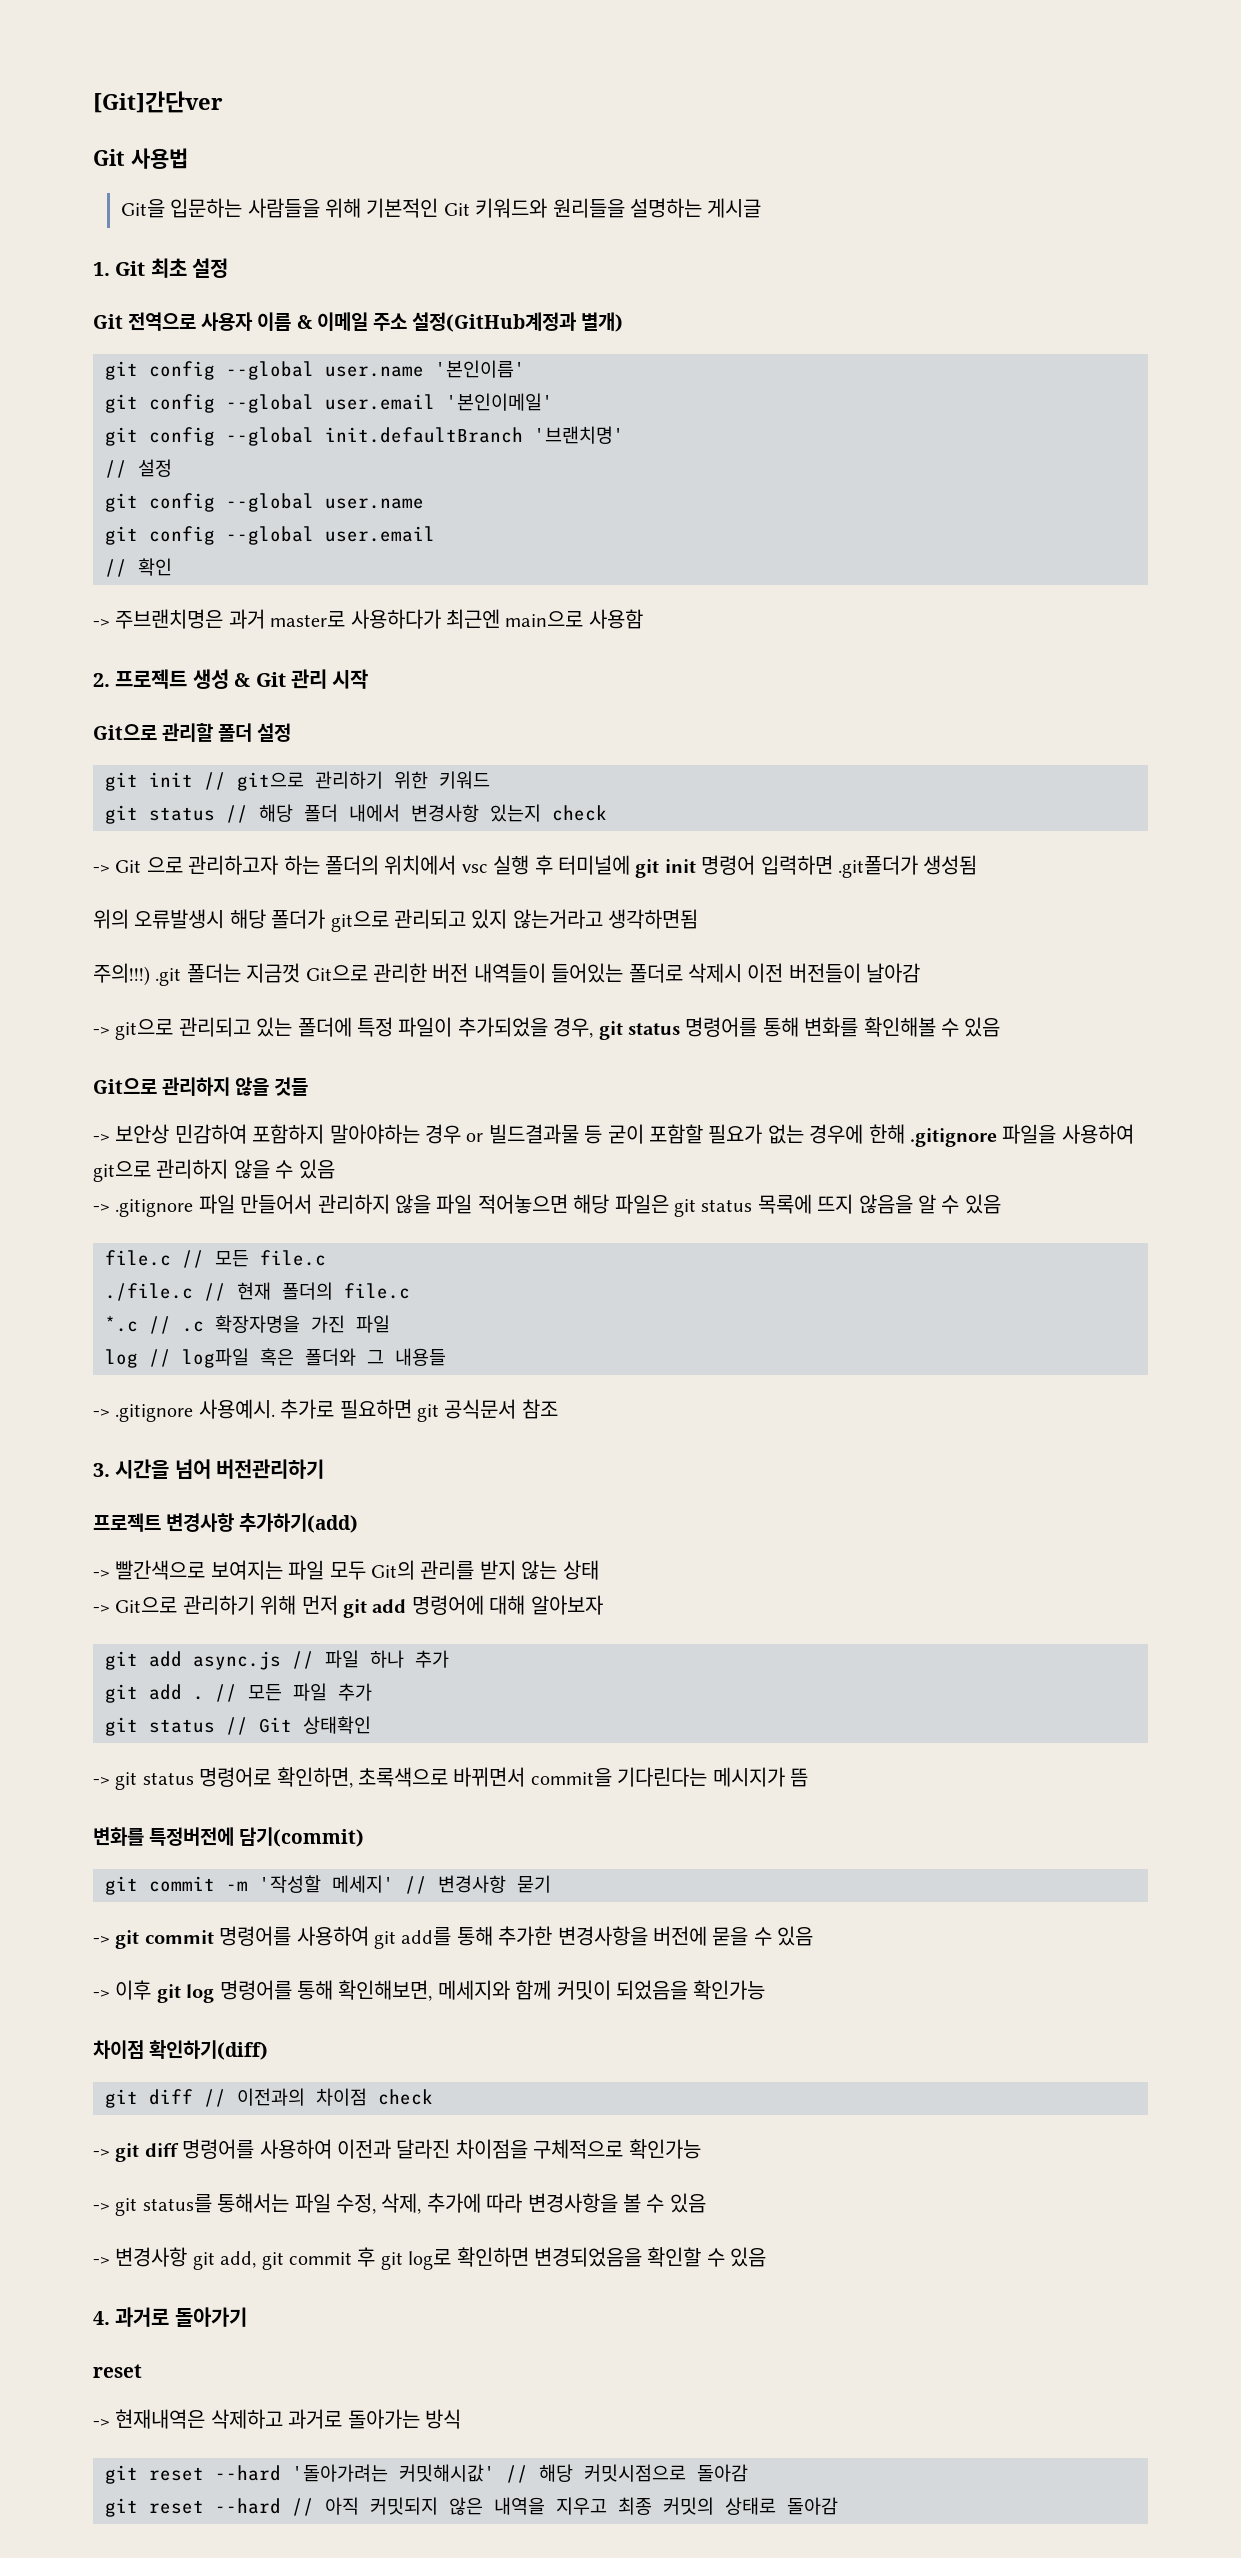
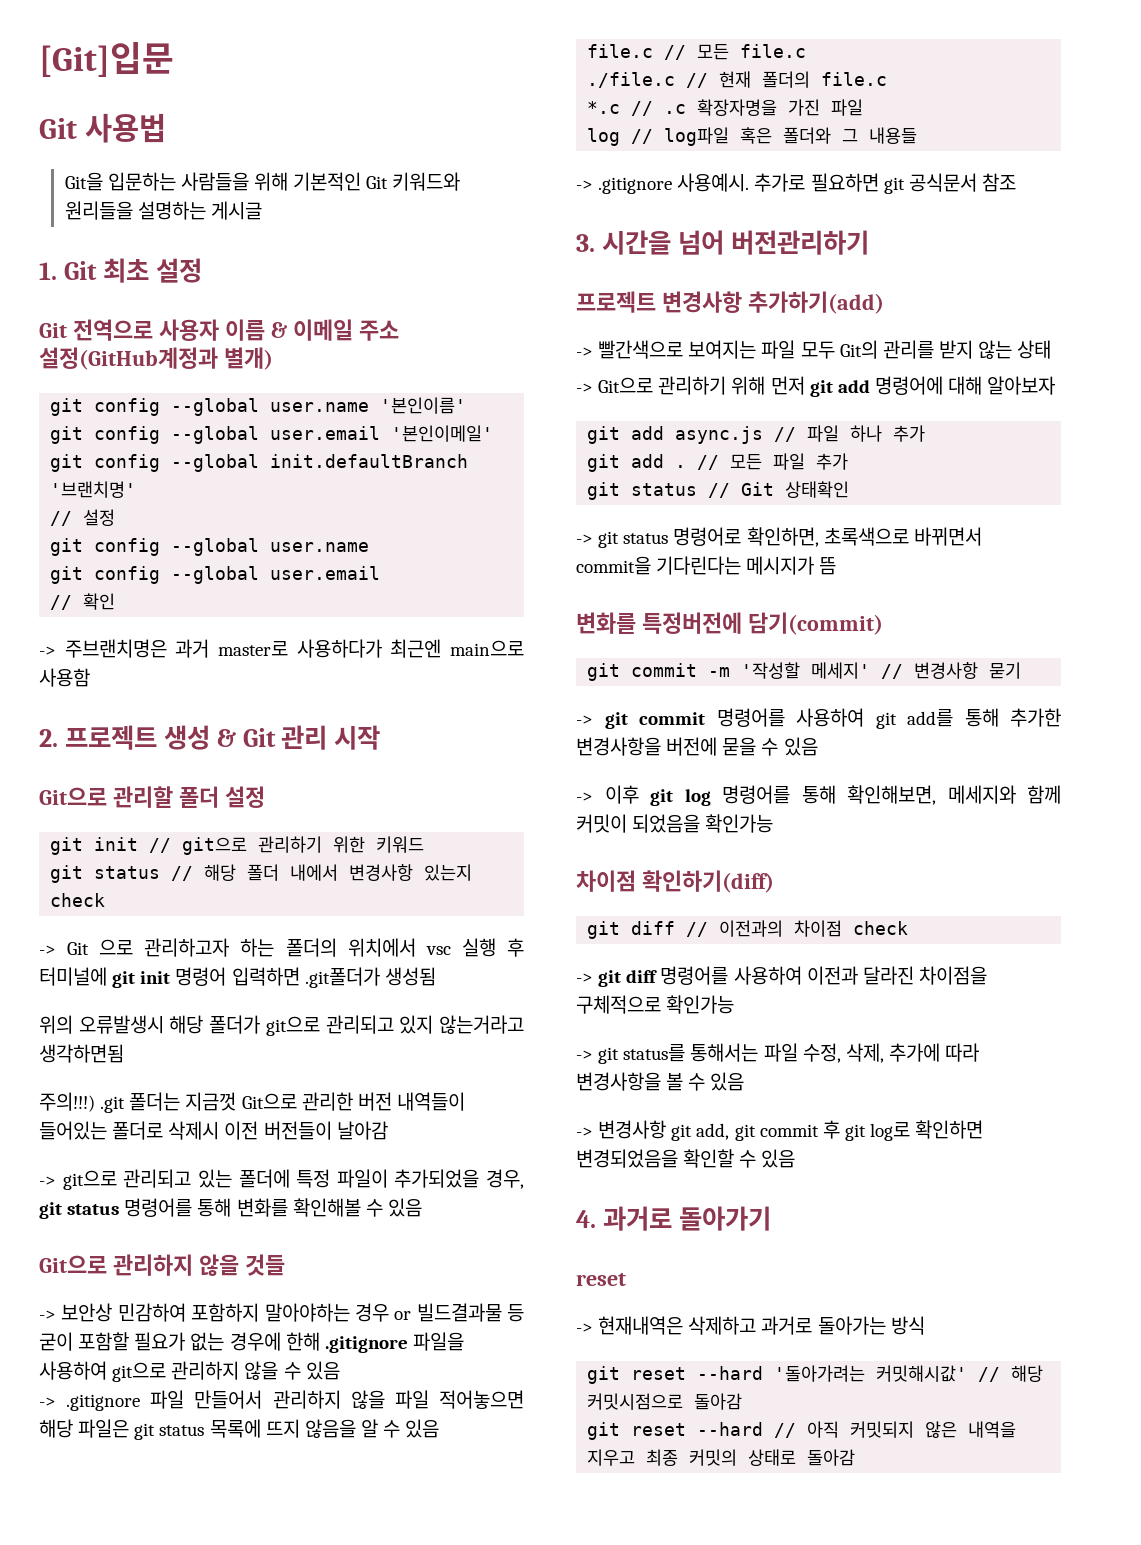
- [Git]간단ver
+ [Git]입문

